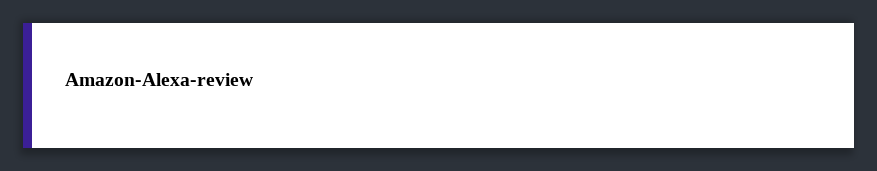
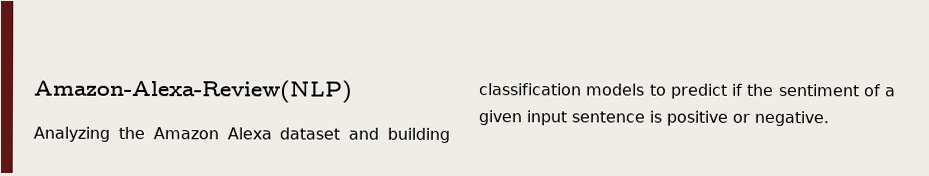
- Amazon-Alexa-review
+ Amazon-Alexa-Review(NLP)
+ Analyzing the Amazon Alexa dataset and building classification models to predict if the sentiment of a given input sentence is positive or negative.

